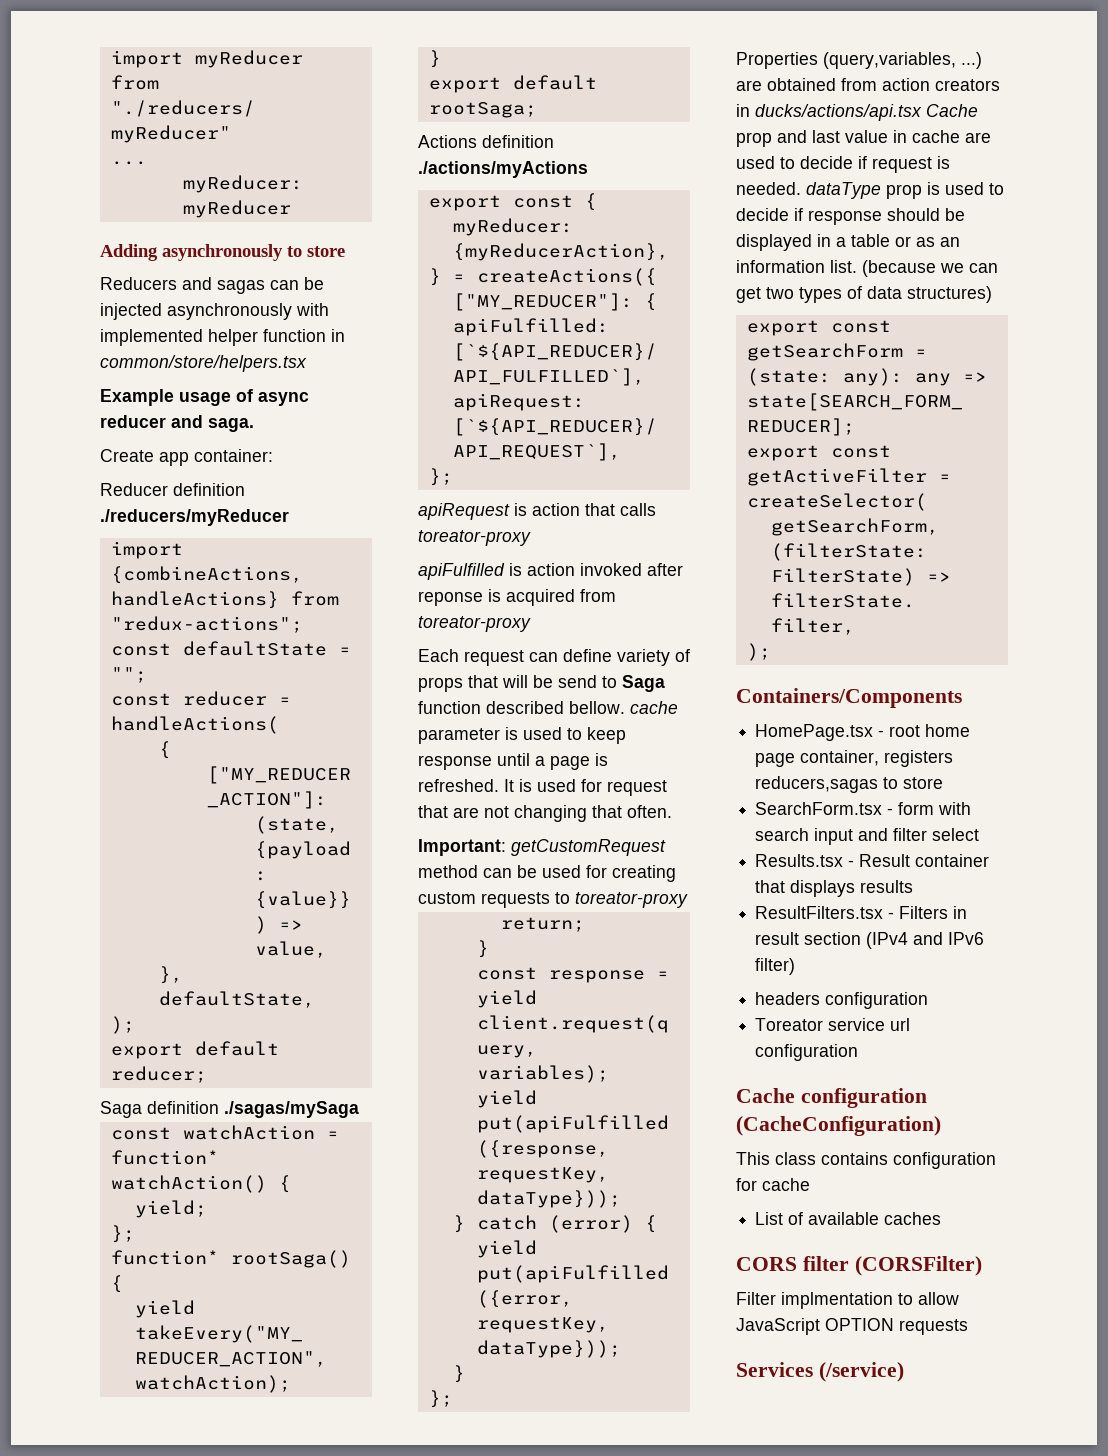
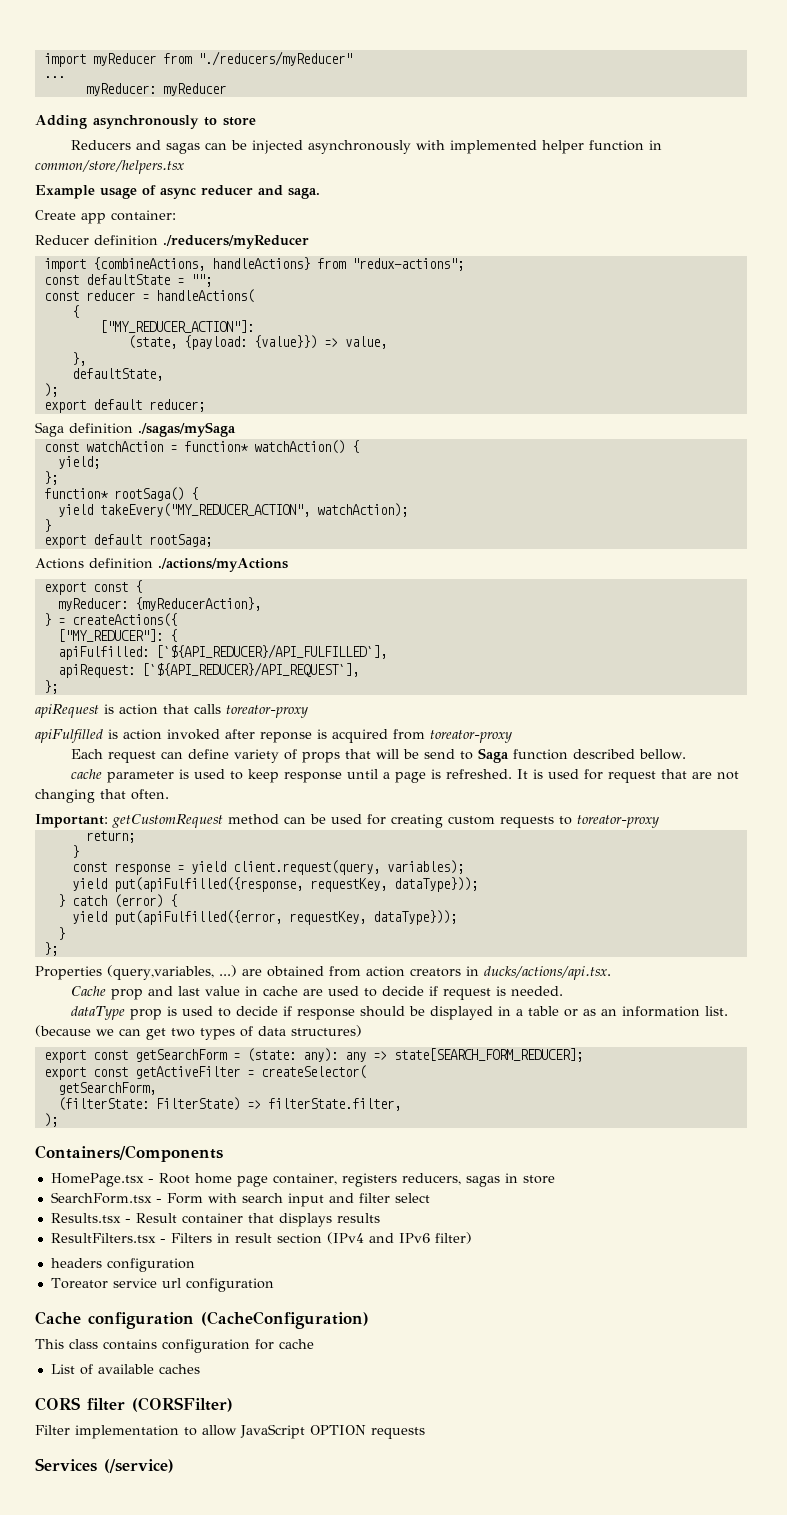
- Each request can define variety of props that will be send to Saga function described bellow. cache parameter is used to keep response until a page is refreshed.
+ Each request can define variety of props that will be send to Saga function described bellow.
+ cache parameter is used to keep response until a page is refreshed.
- Properties (query,variables, ...) are obtained from action creators in ducks/actions/api.tsx Cache prop and last value in cache are used to decide if request is needed. dataType prop is used to decide if response should be displayed in a table or as an information list.
+ Properties (query,variables, ...) are obtained from action creators in ducks/actions/api.tsx.
+ Cache prop and last value in cache are used to decide if request is needed.
+ dataType prop is used to decide if response should be displayed in a table or as an information list.
- HomePage.tsx - root home page container, registers reducers,sagas to store
+ HomePage.tsx - Root home page container, registers reducers, sagas in store
- SearchForm.tsx - form with search input and filter select
+ SearchForm.tsx - Form with search input and filter select
- Filter implmentation to allow JavaScript OPTION requests
+ Filter implementation to allow JavaScript OPTION requests

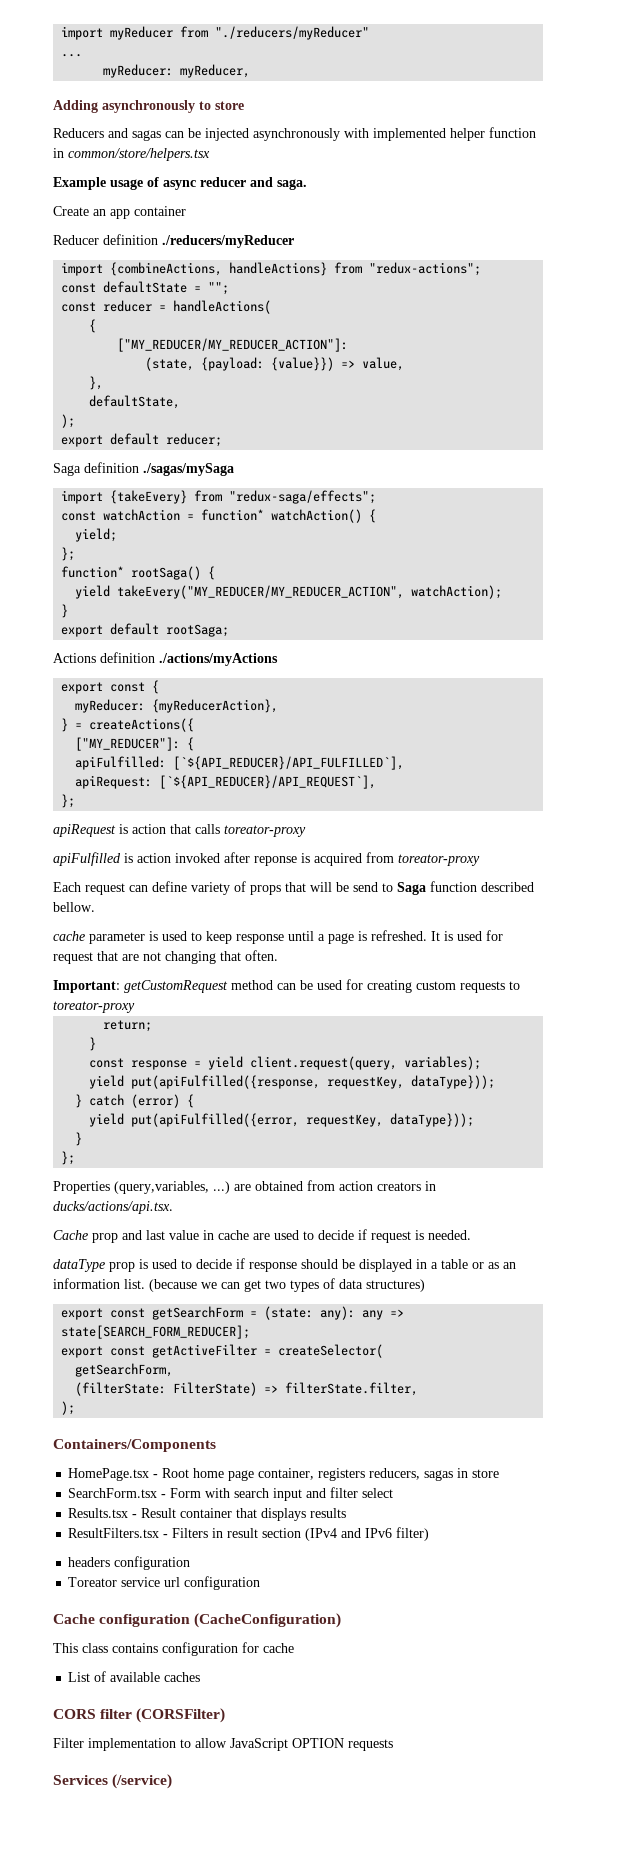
- myReducer: myReducer
+ myReducer: myReducer,
- Create app container:
+ Create an app container
- ["MY_REDUCER_ACTION"]:
+ ["MY_REDUCER/MY_REDUCER_ACTION"]:
+ import {takeEvery} from "redux-saga/effects";
- yield takeEvery("MY_REDUCER_ACTION", watchAction);
+ yield takeEvery("MY_REDUCER/MY_REDUCER_ACTION", watchAction);

